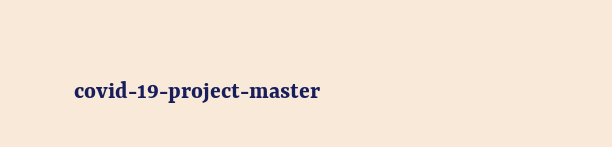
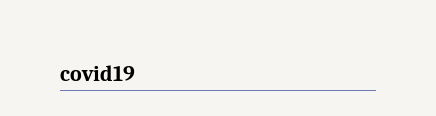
- covid-19-project-master
+ covid19

